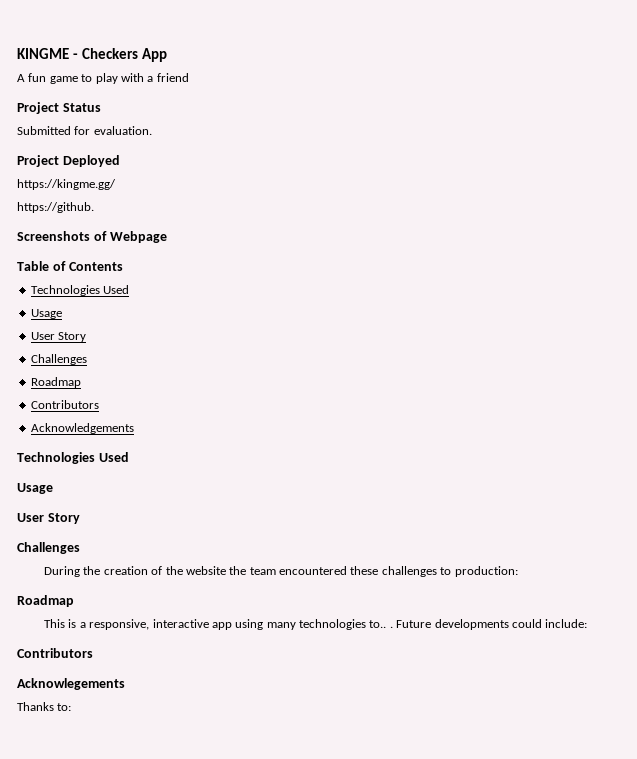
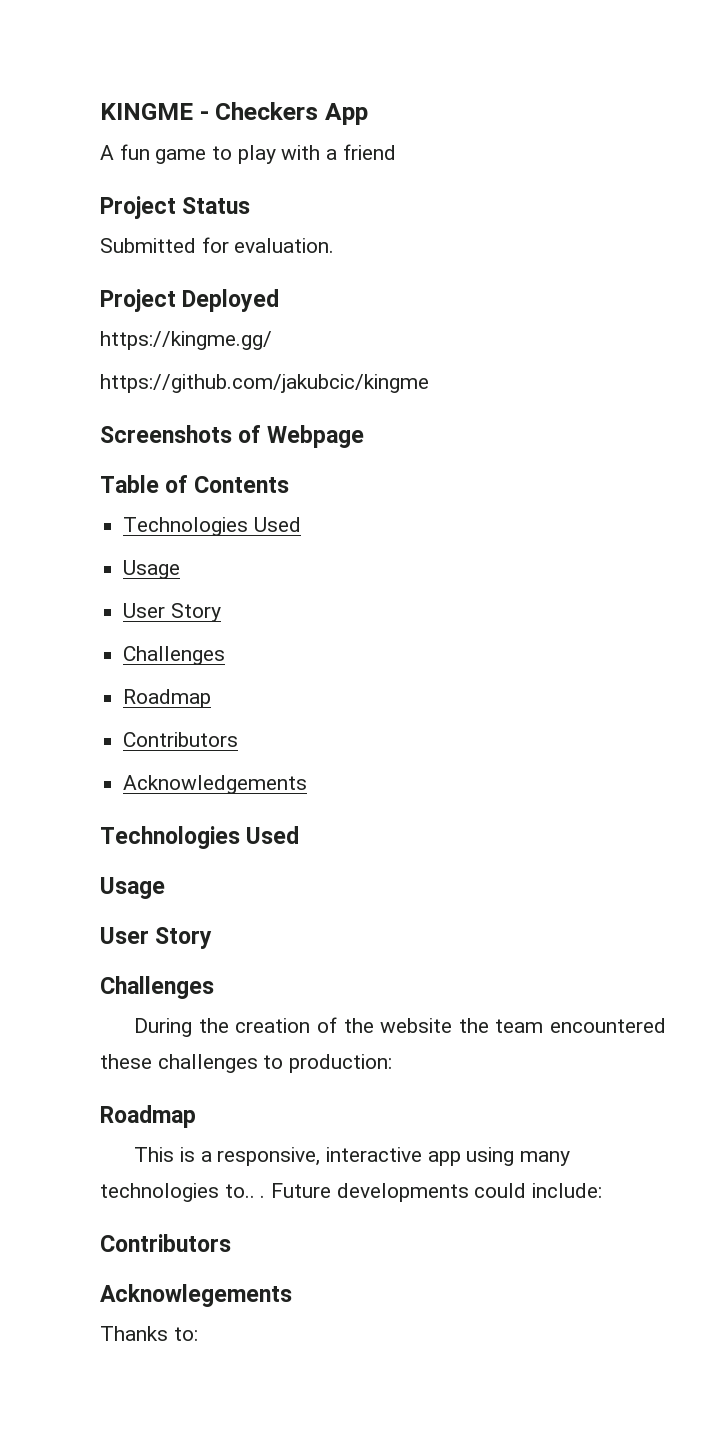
- https://github.
+ https://github.com/jakubcic/kingme

